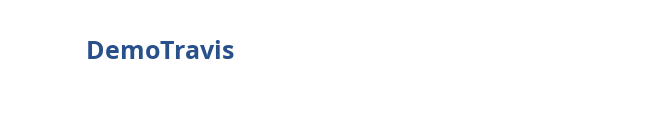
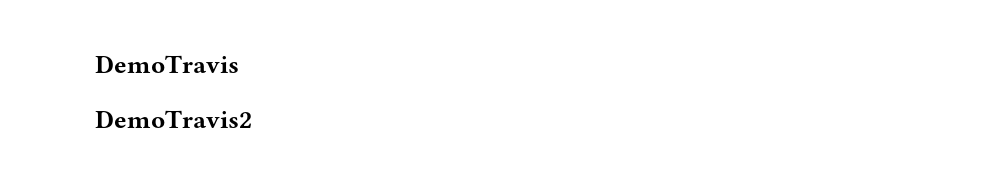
+ DemoTravis2

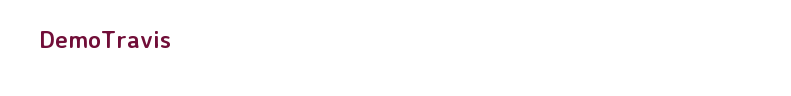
- DemoTravis2

